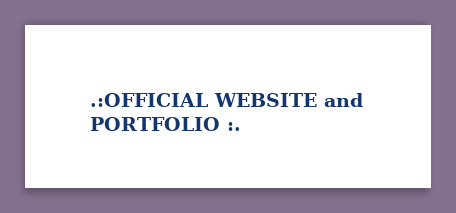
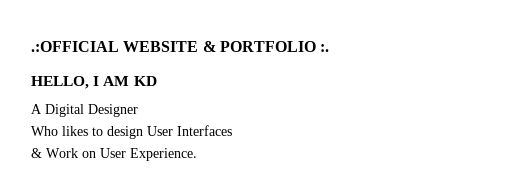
- .:OFFICIAL WEBSITE and PORTFOLIO :.
+ .:OFFICIAL WEBSITE & PORTFOLIO :.
+ HELLO, I AM KD
+ A Digital Designer
+ Who likes to design User Interfaces
+ & Work on User Experience.

